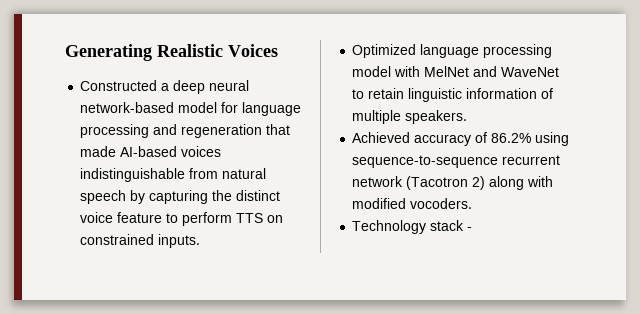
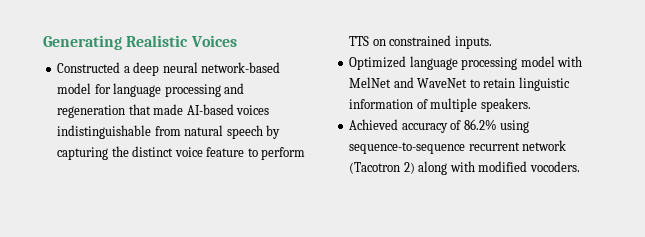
- Technology stack -

